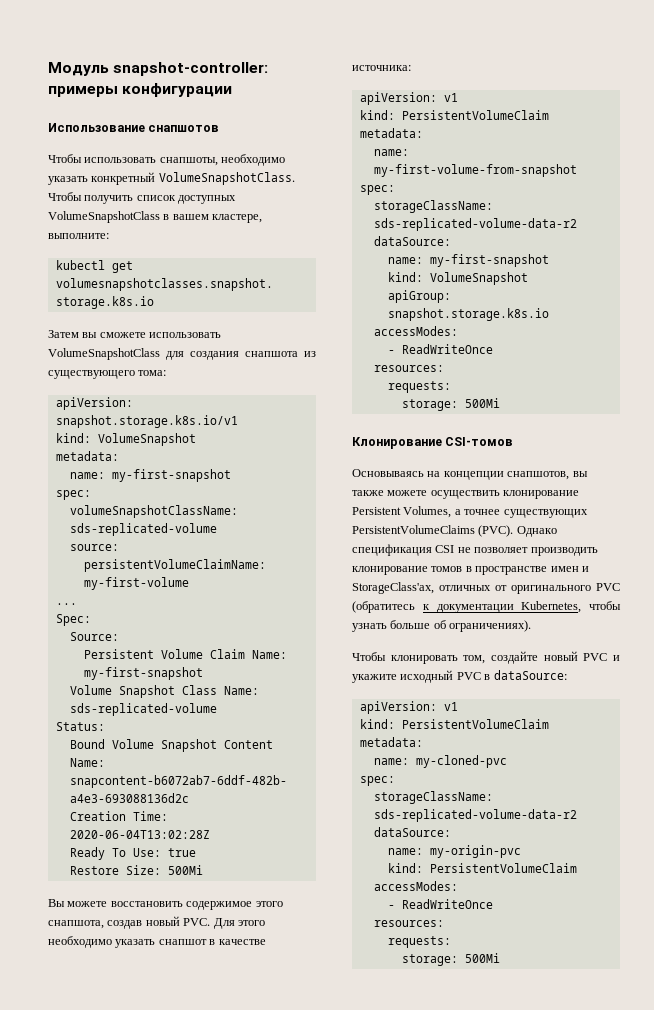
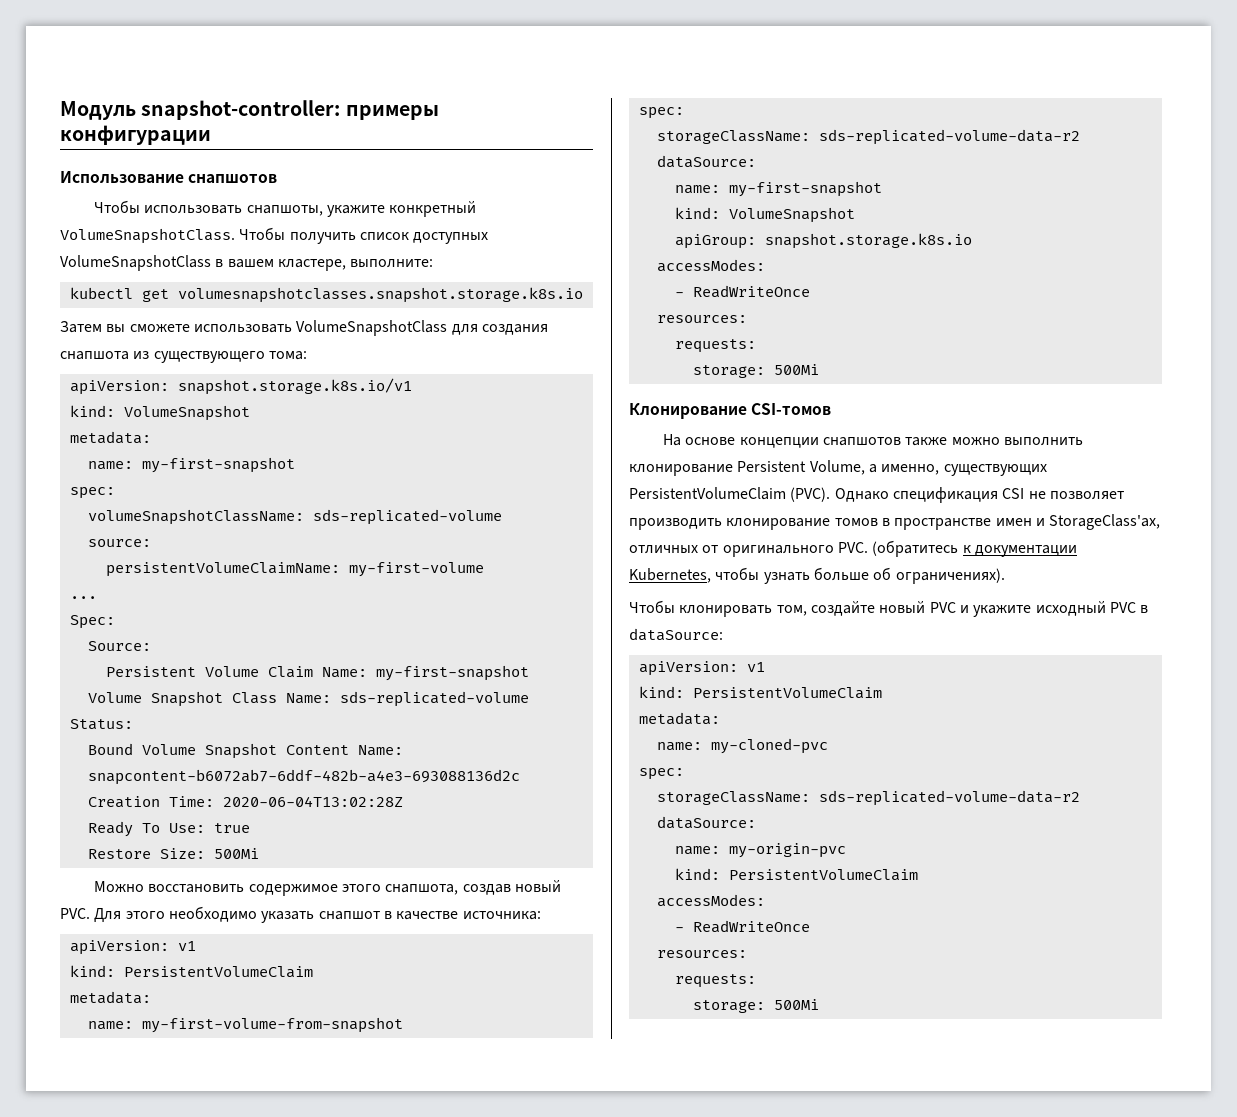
- Чтобы использовать снапшоты, необходимо указать конкретный VolumeSnapshotClass.
+ Чтобы использовать снапшоты, укажите конкретный VolumeSnapshotClass.
- Вы можете восстановить содержимое этого снапшота, создав новый PVC. Для этого необходимо указать снапшот в качестве источника:
+ Можно восстановить содержимое этого снапшота, создав новый PVC. Для этого необходимо указать снапшот в качестве источника:
- Основываясь на концепции снапшотов, вы также можете осуществить клонирование Persistent Volumes, а точнее существующих PersistentVolumeClaims (PVC).
+ На основе концепции снапшотов также можно выполнить клонирование Persistent Volume, а именно, существующих PersistentVolumeClaim (PVC).
- Однако спецификация CSI не позволяет производить клонирование томов в пространстве имен и StorageClass'ах, отличных от оригинального PVC (обратитесь к документации Kubernetes, чтобы узнать больше об ограничениях).
+ Однако спецификация CSI не позволяет производить клонирование томов в пространстве имен и StorageClass'ах, отличных от оригинального PVC. (обратитесь к документации Kubernetes, чтобы узнать больше об ограничениях).

